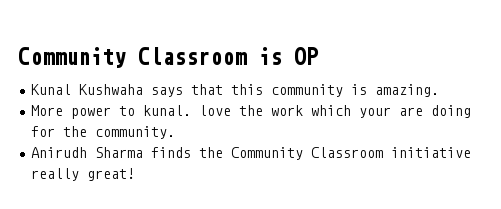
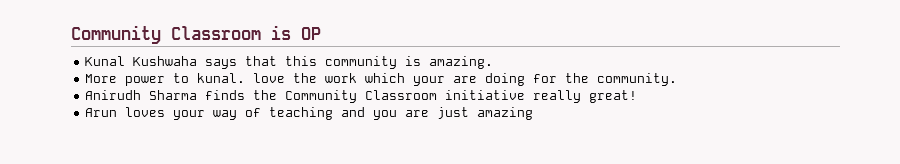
+ Arun loves your way of teaching and you are just amazing

